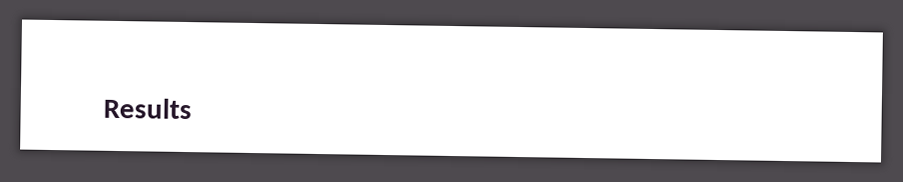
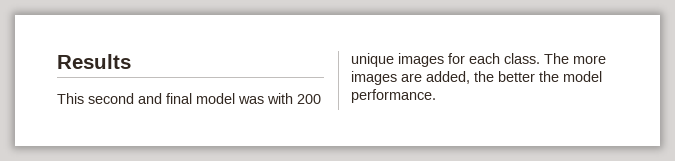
+ This second and final model was with 200 unique images for each class. The more images are added, the better the model performance.

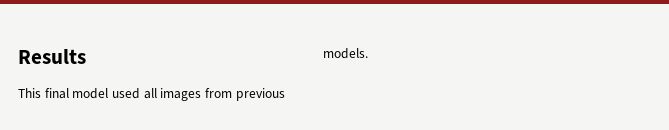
- This second and final model was with 200 unique images for each class. The more images are added, the better the model performance.
+ This final model used all images from previous models.

